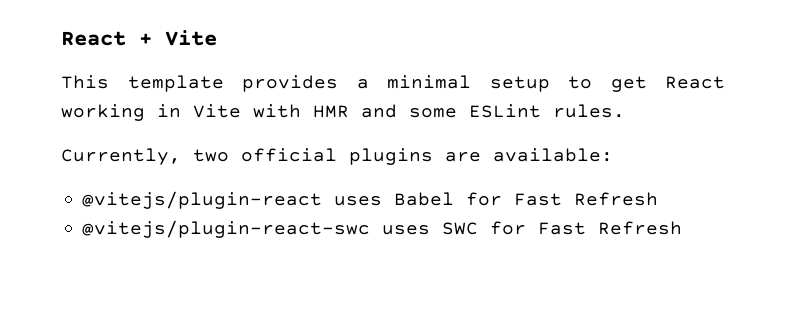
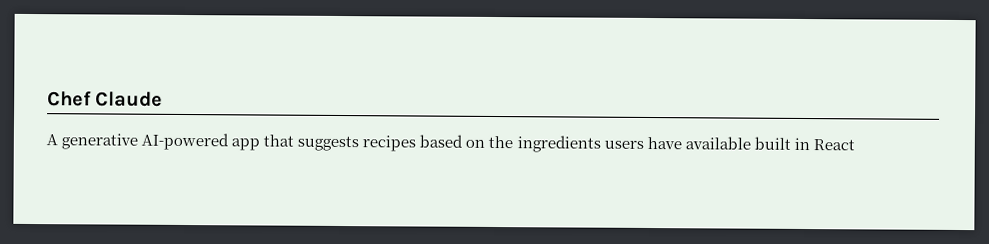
- React + Vite
- This template provides a minimal setup to get React working in Vite with HMR and some ESLint rules.
- Currently, two official plugins are available:
- @vitejs/plugin-react uses Babel for Fast Refresh
- @vitejs/plugin-react-swc uses SWC for Fast Refresh
+ Chef Claude
+ A generative AI-powered app that suggests recipes based on the ingredients users have available built in React

